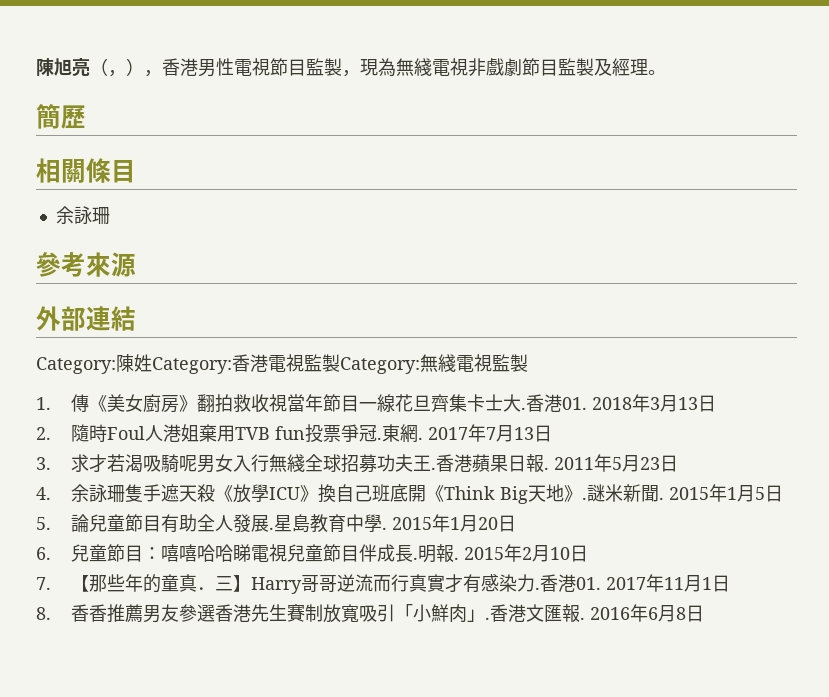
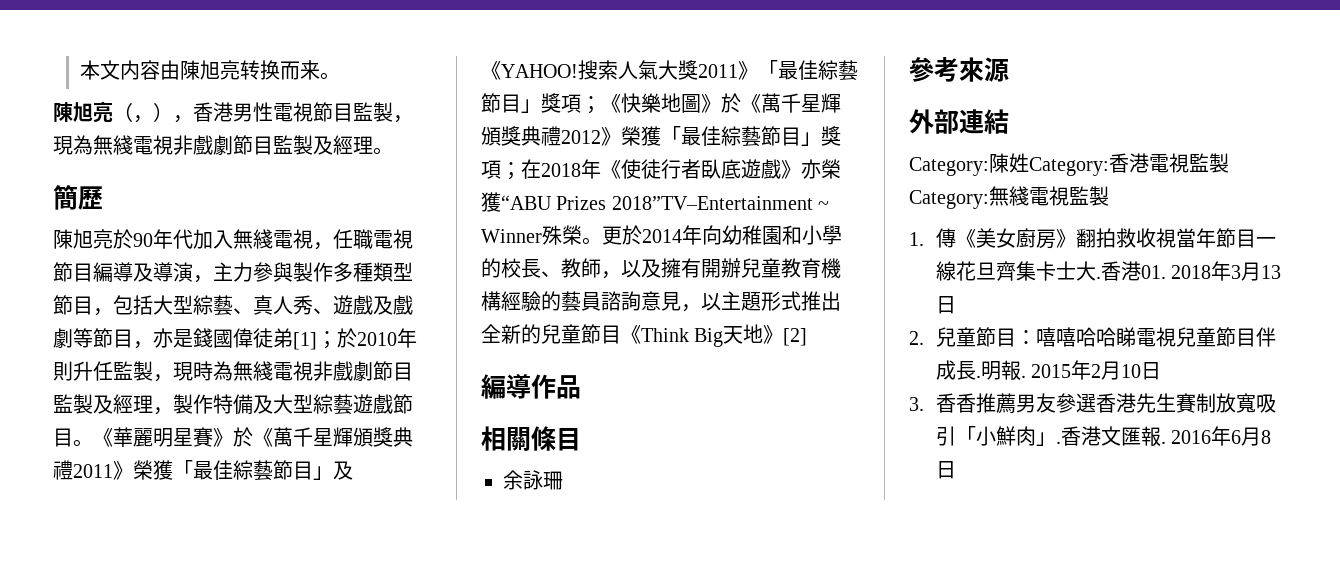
+ 本文内容由陳旭亮转换而来。
+ 陳旭亮於90年代加入無綫電視，任職電視節目編導及導演，主力參與製作多種類型節目，包括大型綜藝、真人秀、遊戲及戲劇等節目，亦是錢國偉徒弟[1]；於2010年則升任監製，現時為無綫電視非戲劇節目監製及經理，製作特備及大型綜藝遊戲節目。《華麗明星賽》於《萬千星輝頒獎典禮2011》榮獲「最佳綜藝節目」及《YAHOO!搜索人氣大獎2011》「最佳綜藝節目」獎項；《快樂地圖》於《萬千星輝頒獎典禮2012》榮獲「最佳綜藝節目」獎項；在2018年《使徒行者臥底遊戲》亦榮獲“ABU Prizes 2018”TV–Entertainment ~ Winner殊榮。更於2014年向幼稚園和小學的校長、教師，以及擁有開辦兒童教育機構經驗的藝員諮詢意見，以主題形式推出全新的兒童節目《Think Big天地》[2]
+ 編導作品
- 2.隨時Foul人港姐棄用TVB fun投票爭冠.東網. 2017年7月13日
- 3.求才若渴吸騎呢男女入行無綫全球招募功夫王.香港蘋果日報. 2011年5月23日
- 4.余詠珊隻手遮天殺《放學ICU》換自己班底開《Think Big天地》.謎米新聞. 2015年1月5日
- 5.論兒童節目有助全人發展.星島教育中學. 2015年1月20日
- 6.兒童節目：嘻嘻哈哈睇電視兒童節目伴成長.
+ 2.兒童節目：嘻嘻哈哈睇電視兒童節目伴成長.
- 7.【那些年的童真．三】Harry哥哥逆流而行真實才有感染力.香港01. 2017年11月1日
- 8.香香推薦男友參選香港先生賽制放寬吸引「小鮮肉」.
+ 3.香香推薦男友參選香港先生賽制放寬吸引「小鮮肉」.

